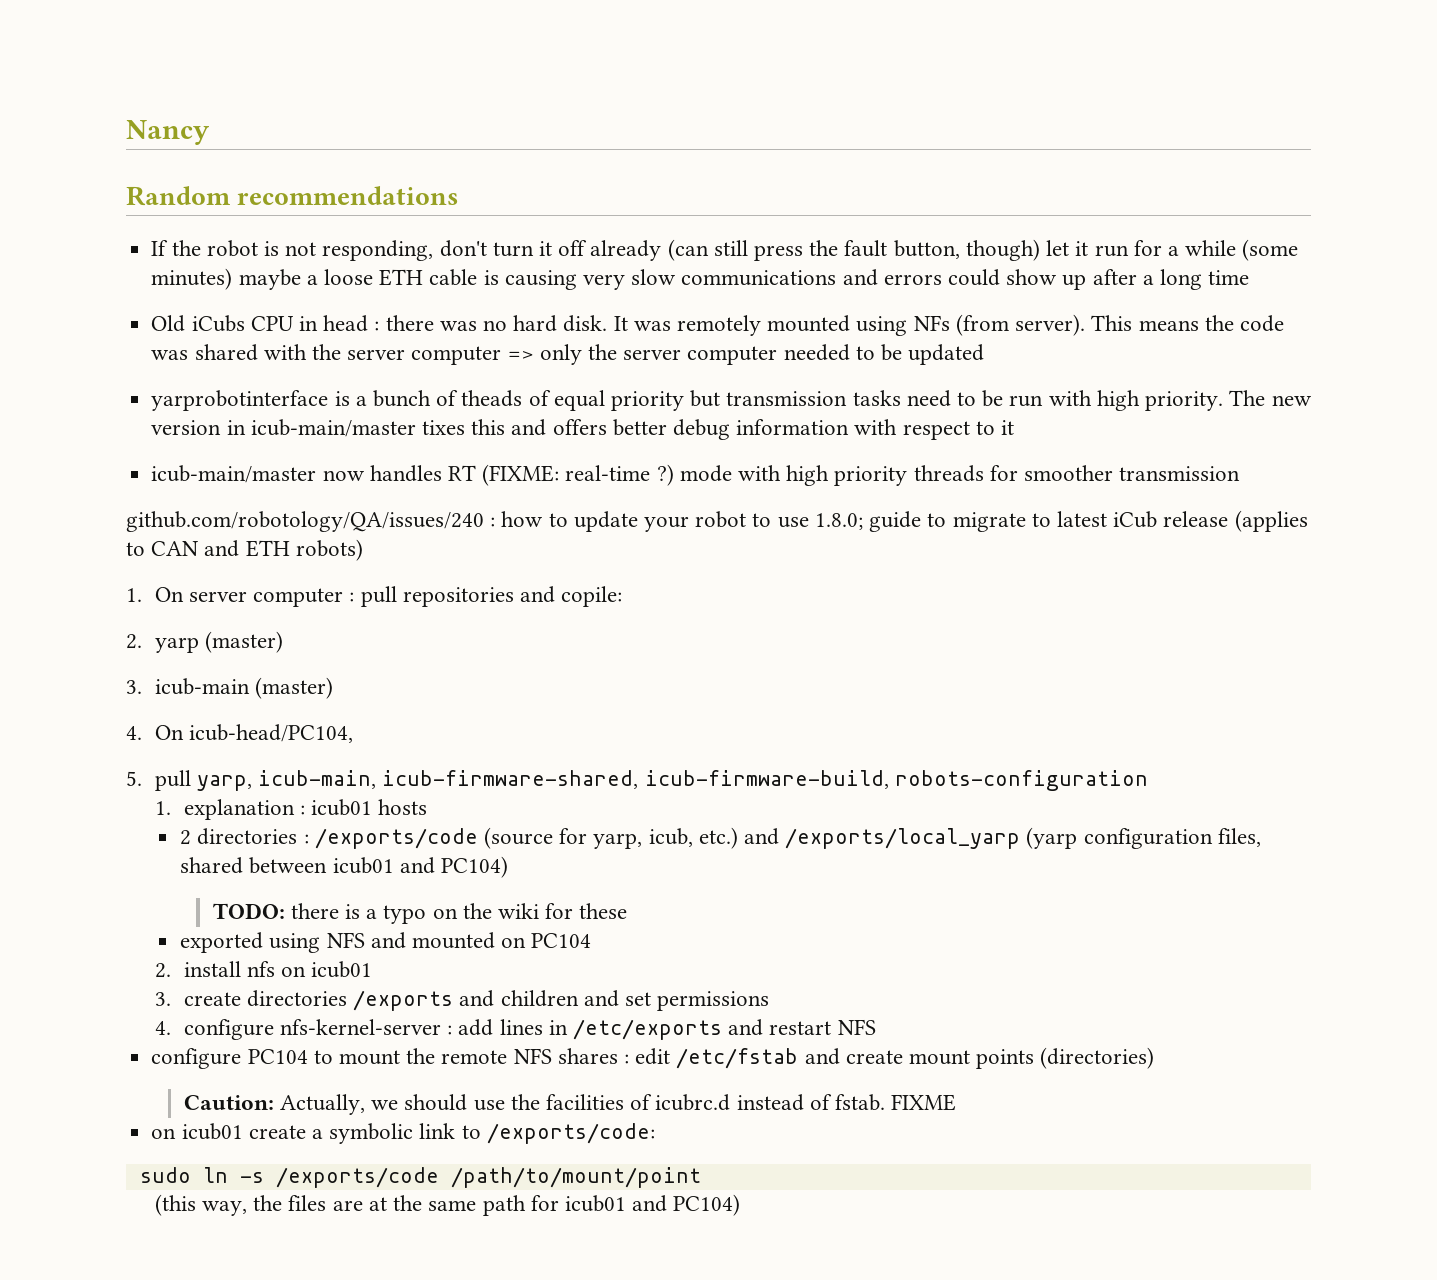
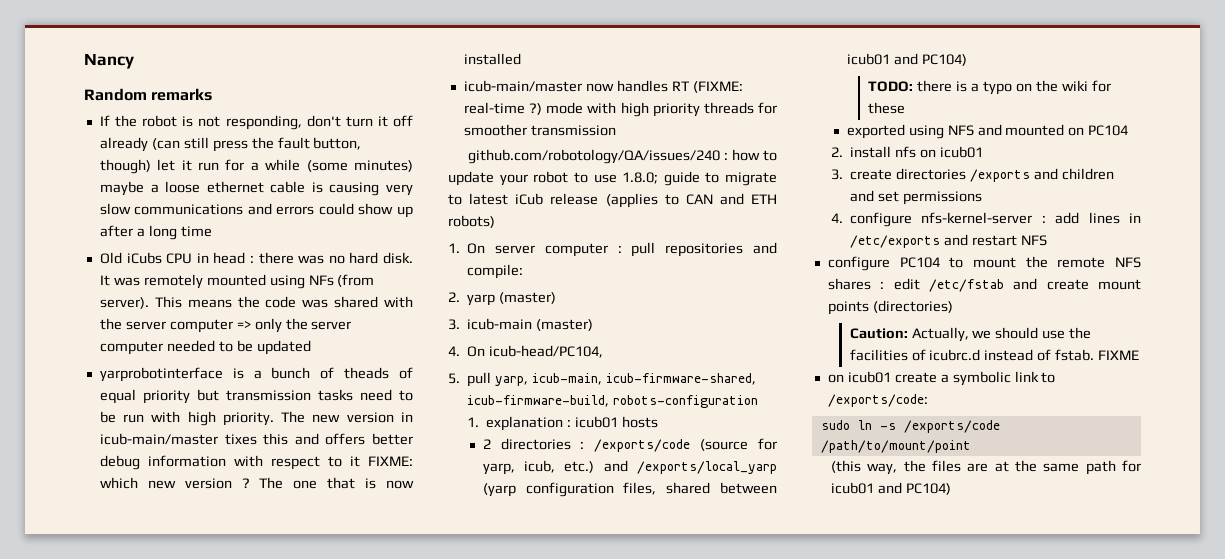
- Random recommendations
+ Random remarks
- If the robot is not responding, don't turn it off already (can still press the fault button, though) let it run for a while (some minutes) maybe a loose ETH cable is causing very slow communications and errors could show up after a long time
+ If the robot is not responding, don't turn it off already (can still press the fault button, though) let it run for a while (some minutes) maybe a loose ethernet cable is causing very slow communications and errors could show up after a long time
- The new version in icub-main/master tixes this and offers better debug information with respect to it
+ The new version in icub-main/master tixes this and offers better debug information with respect to it FIXME: which new version ? The one that is now installed
- 1. On server computer : pull repositories and copile:
+ 1. On server computer : pull repositories and compile:

